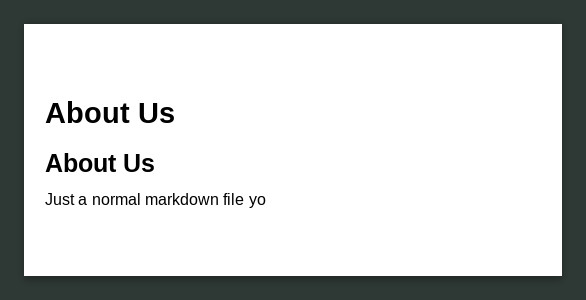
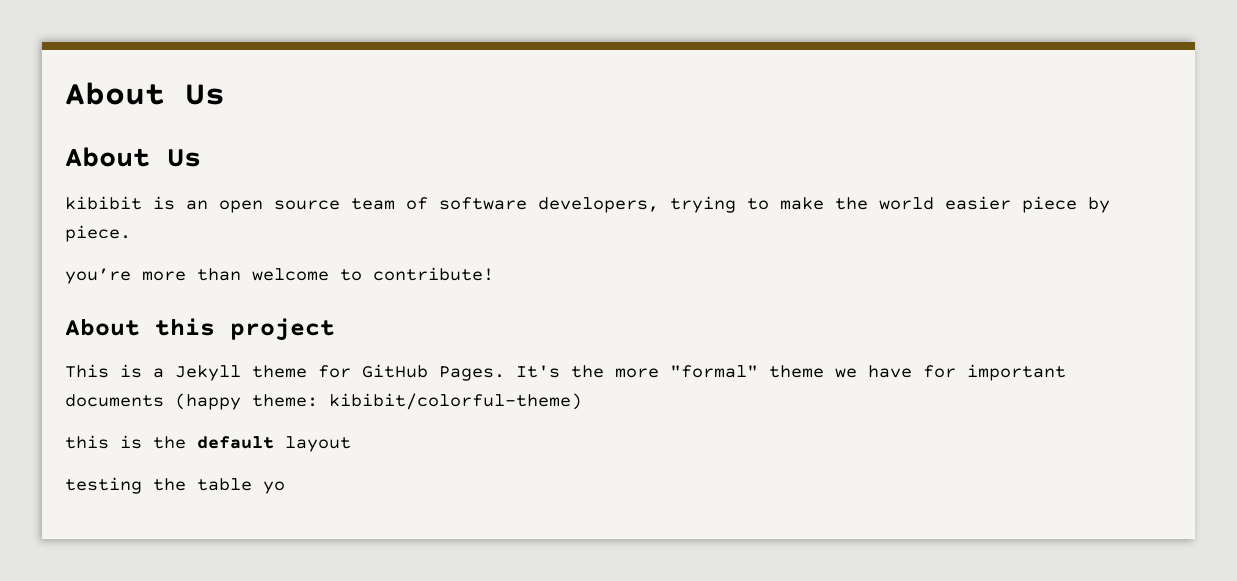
- Just a normal markdown file yo
+ kibibit is an open source team of software developers, trying to make the world easier piece by piece.
+ you’re more than welcome to contribute!
+ About this project
+ This is a Jekyll theme for GitHub Pages. It's the more "formal" theme we have for important documents (happy theme: kibibit/colorful-theme)
+ this is the default layout
+ testing the table yo

